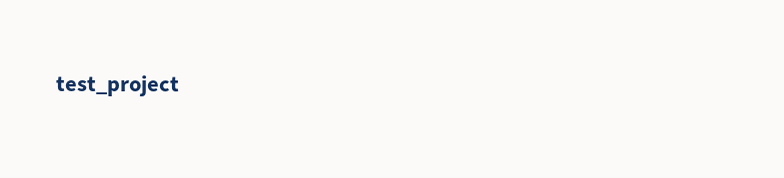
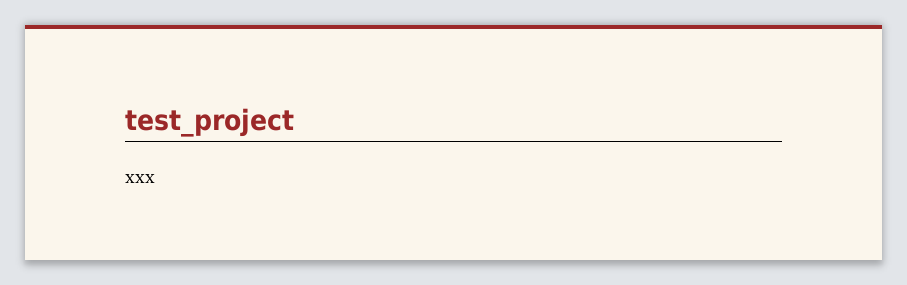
+ xxx

